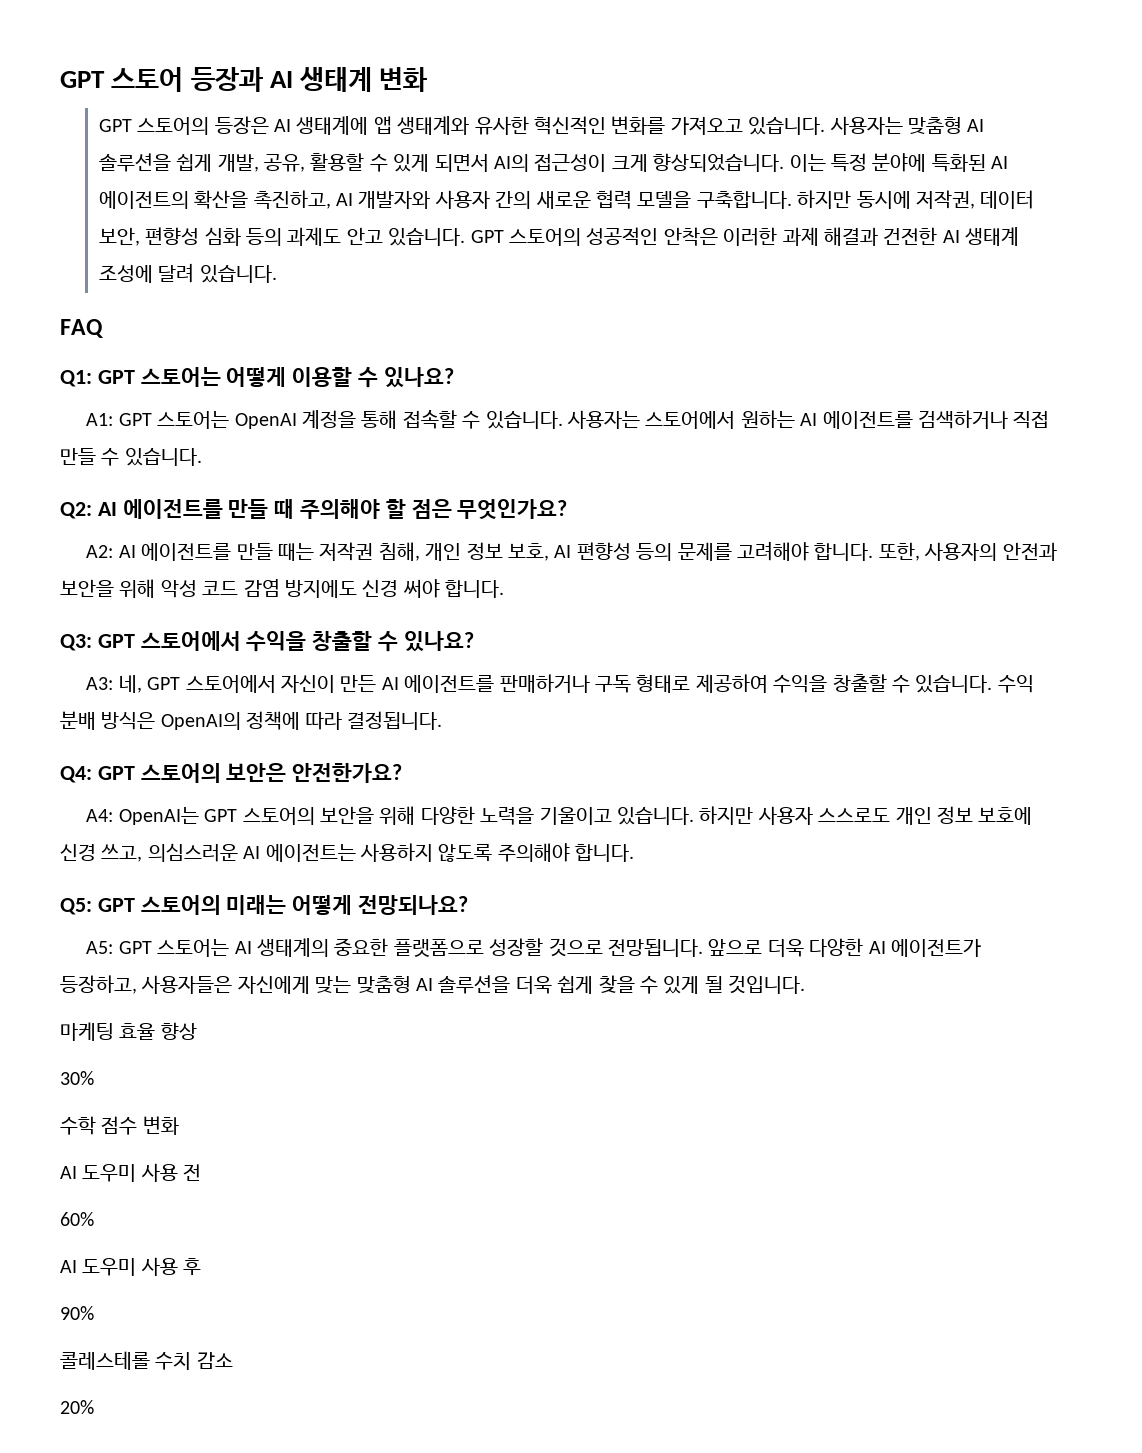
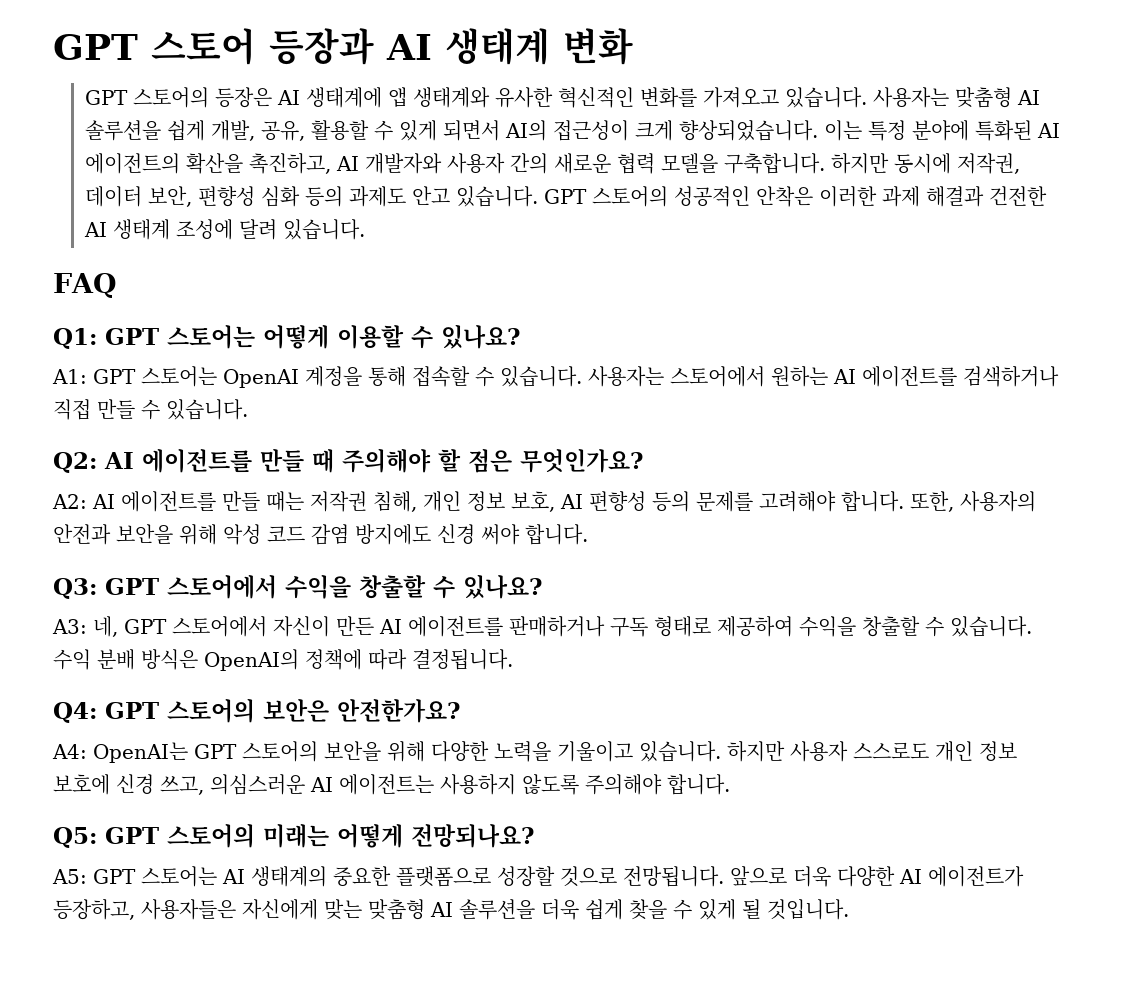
- 마케팅 효율 향상
- 30%
- 수학 점수 변화
- AI 도우미 사용 전
- 60%
- AI 도우미 사용 후
- 90%
- 콜레스테롤 수치 감소
- 20%

